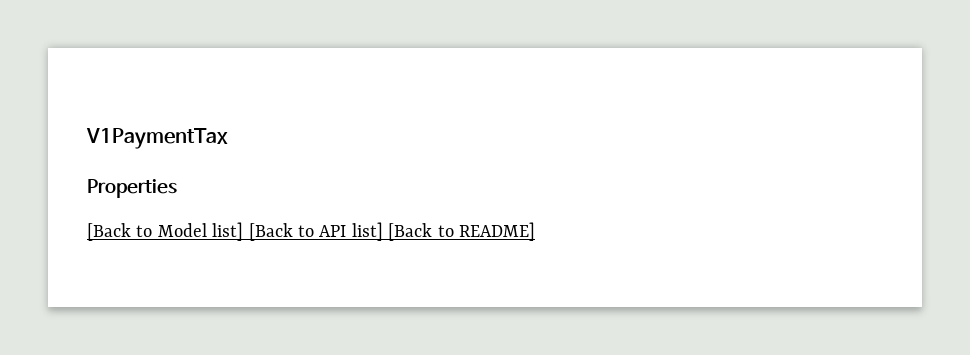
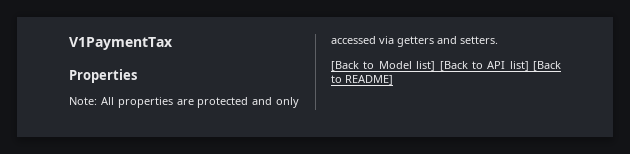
+ Note: All properties are protected and only accessed via getters and setters.

